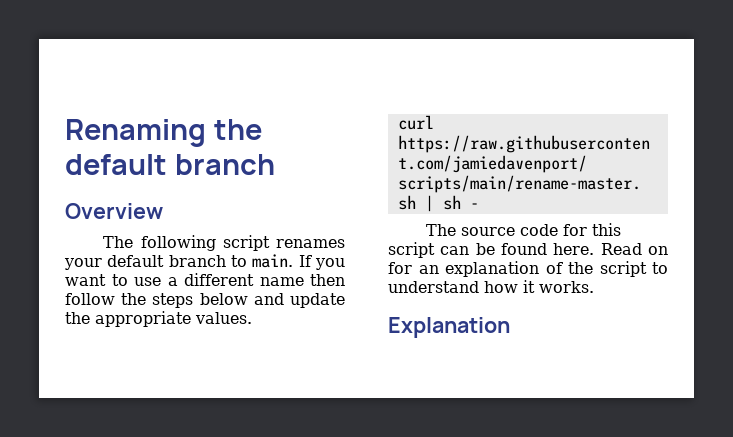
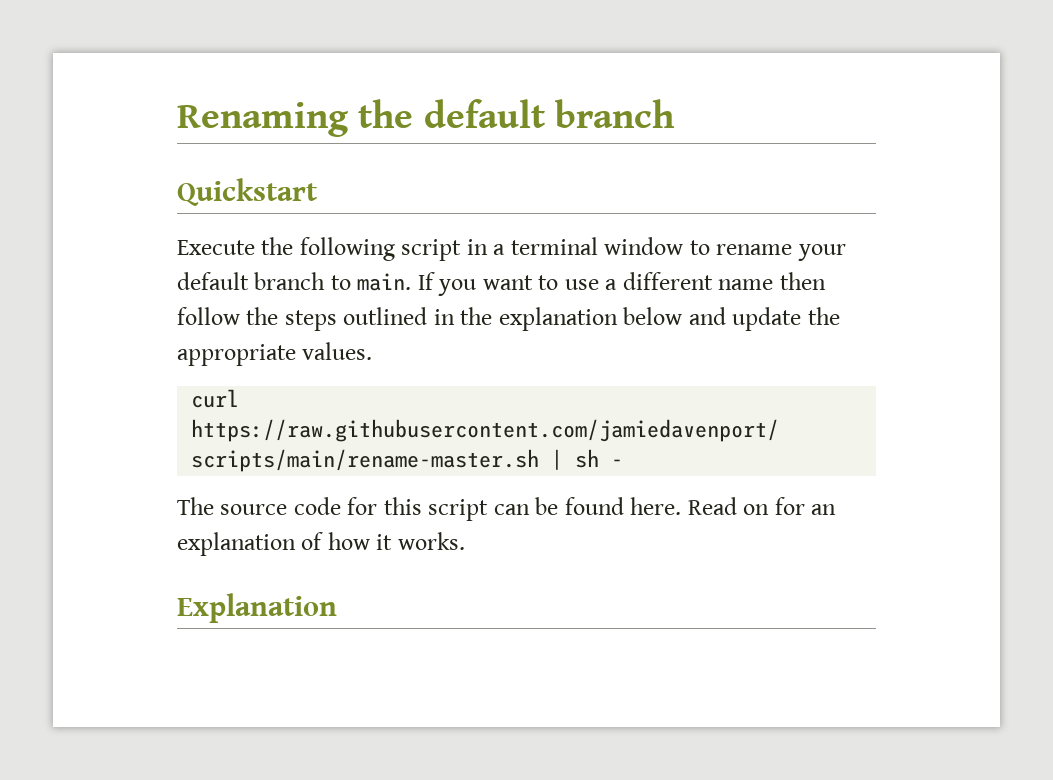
- Overview
- The following script renames your default branch to main.
+ Quickstart
+ Execute the following script in a terminal window to rename your default branch to main.
- If you want to use a different name then follow the steps below and update the appropriate values.
+ If you want to use a different name then follow the steps outlined in the explanation below and update the appropriate values.
- Read on for an explanation of the script to understand how it works.
+ Read on for an explanation of how it works.

